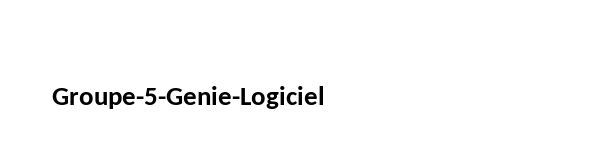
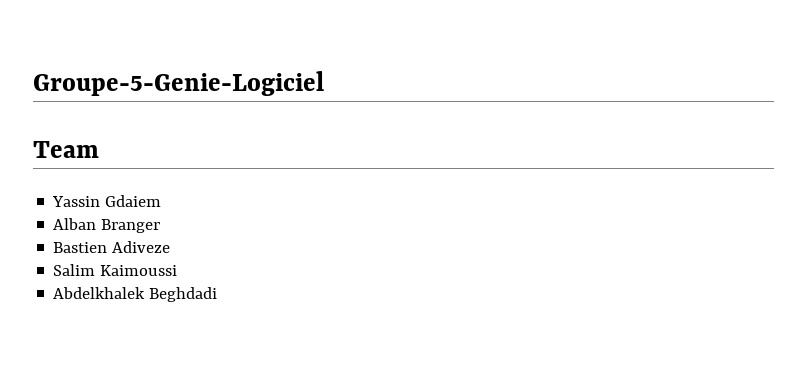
+ Team
+ Yassin Gdaiem
+ Alban Branger
+ Bastien Adiveze
+ Salim Kaimoussi
+ Abdelkhalek Beghdadi

